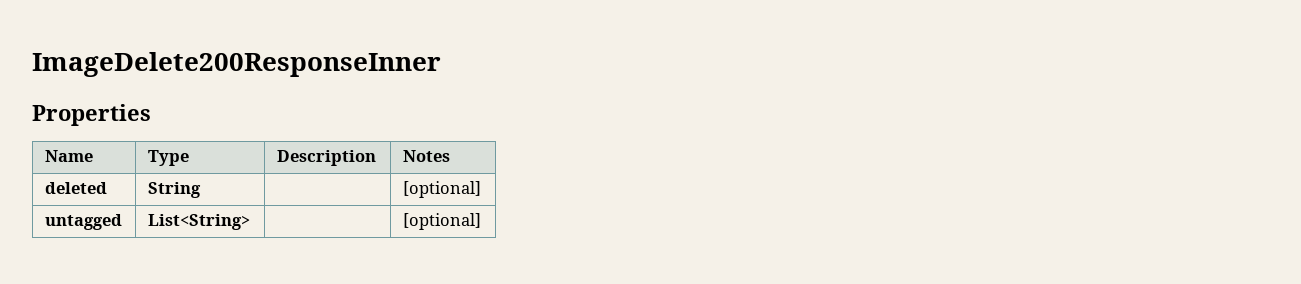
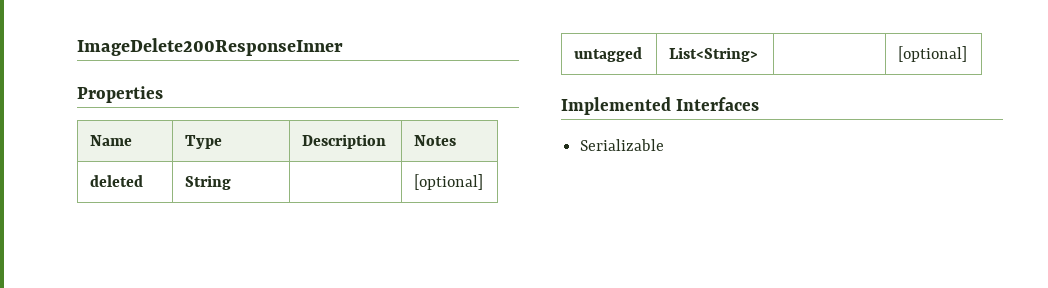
+ Implemented Interfaces
+ Serializable

